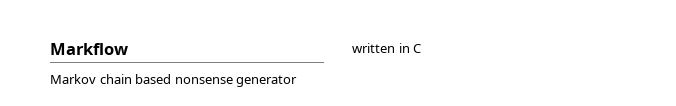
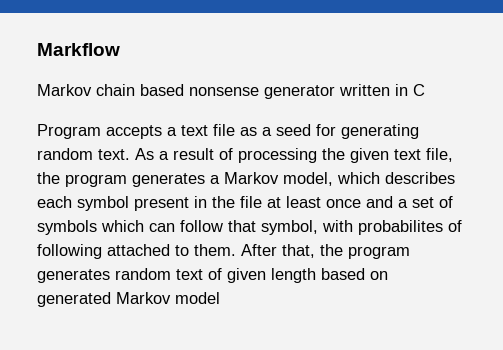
+ Program accepts a text file as a seed for generating random text. As a result of processing the given text file, the program generates a Markov model, which describes each symbol present in the file at least once and a set of symbols which can follow that symbol, with probabilites of following attached to them. After that, the program generates random text of given length based on generated Markov model

